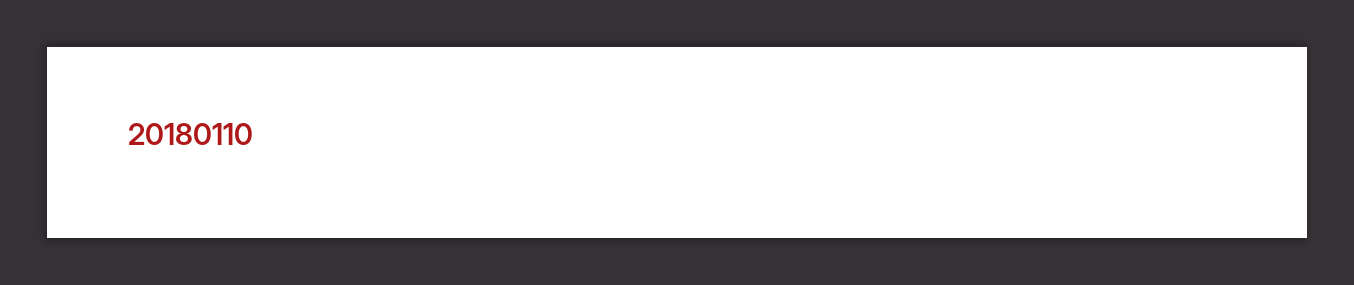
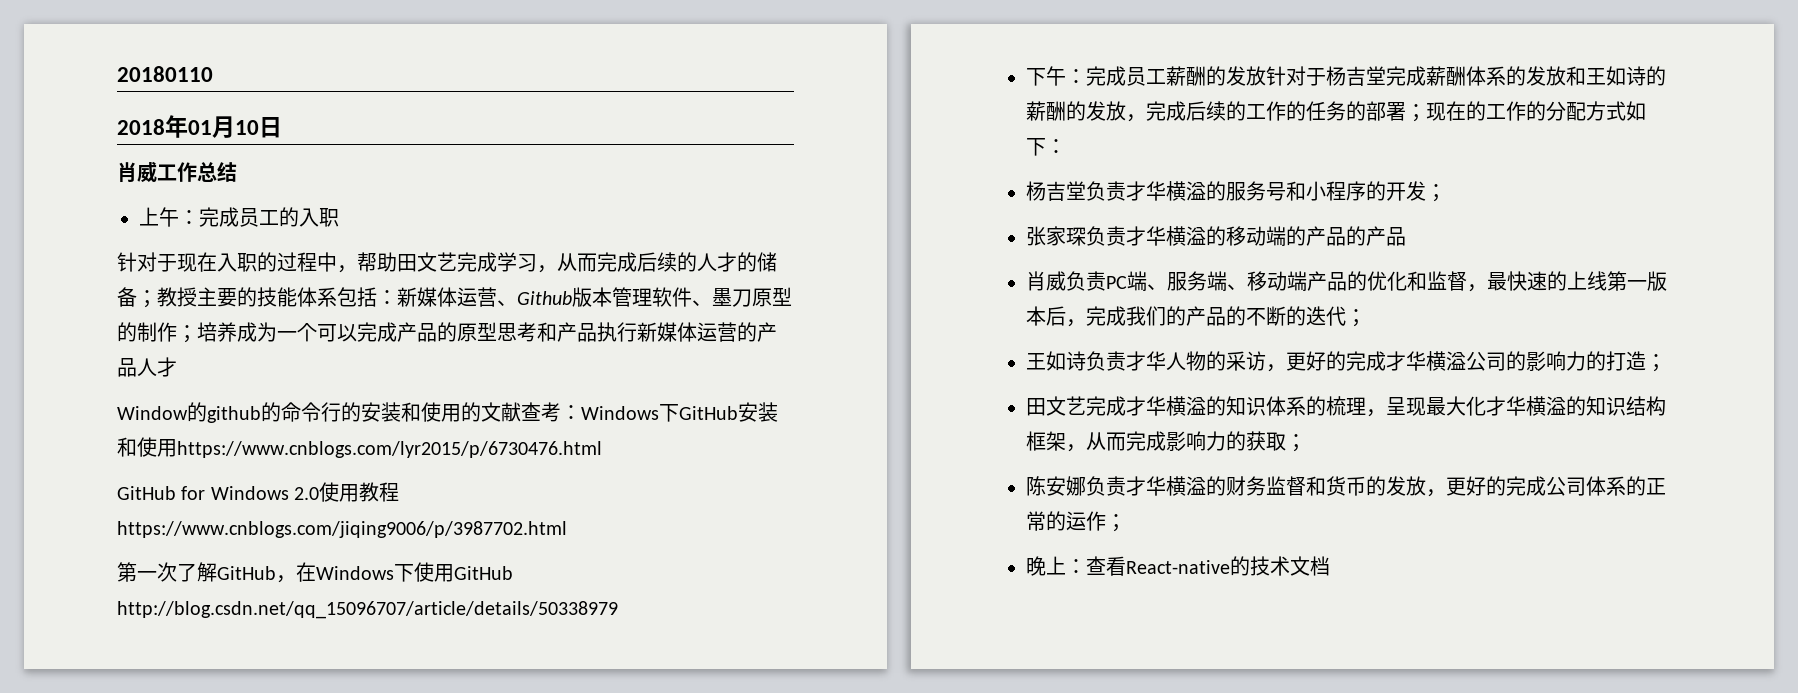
+ 2018年01月10日
+ 肖威工作总结
+ 上午：完成员工的入职
+ 针对于现在入职的过程中，帮助田文艺完成学习，从而完成后续的人才的储备；教授主要的技能体系包括：新媒体运营、Github版本管理软件、墨刀原型的制作；培养成为一个可以完成产品的原型思考和产品执行新媒体运营的产品人才
+ Window的github的命令行的安装和使用的文献查考：Windows下GitHub安装和使用https://www.cnblogs.com/lyr2015/p/6730476.html
+ GitHub for Windows 2.0使用教程https://www.cnblogs.com/jiqing9006/p/3987702.html
+ 第一次了解GitHub，在Windows下使用GitHub http://blog.csdn.net/qq_15096707/article/details/50338979
+ 下午：完成员工薪酬的发放针对于杨吉堂完成薪酬体系的发放和王如诗的薪酬的发放，完成后续的工作的任务的部署；现在的工作的分配方式如下：
+ 杨吉堂负责才华横溢的服务号和小程序的开发；
+ 张家琛负责才华横溢的移动端的产品的产品
+ 肖威负责PC端、服务端、移动端产品的优化和监督，最快速的上线第一版本后，完成我们的产品的不断的迭代；
+ 王如诗负责才华人物的采访，更好的完成才华横溢公司的影响力的打造；
+ 田文艺完成才华横溢的知识体系的梳理，呈现最大化才华横溢的知识结构框架，从而完成影响力的获取；
+ 陈安娜负责才华横溢的财务监督和货币的发放，更好的完成公司体系的正常的运作；
+ 晚上：查看React-native的技术文档

